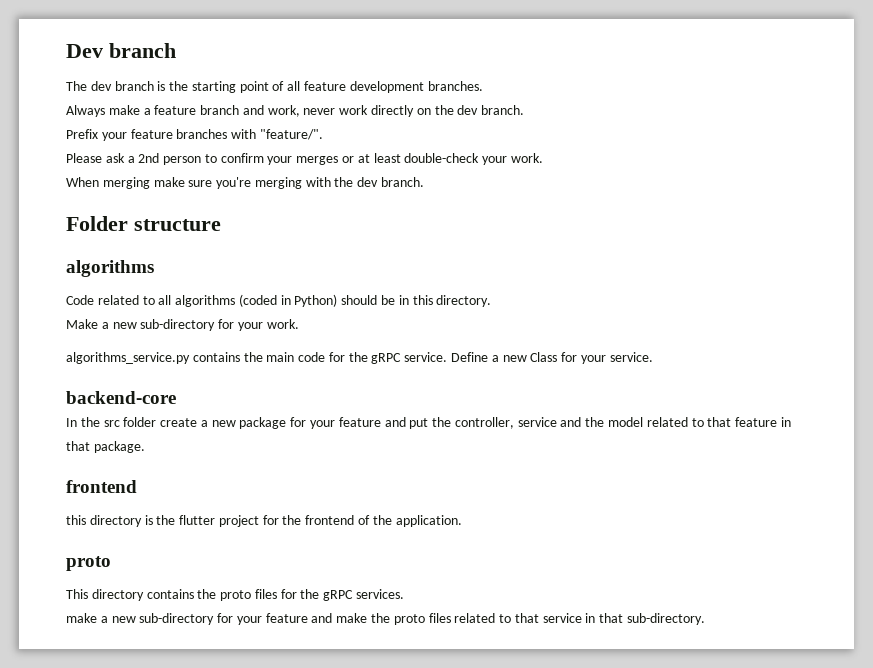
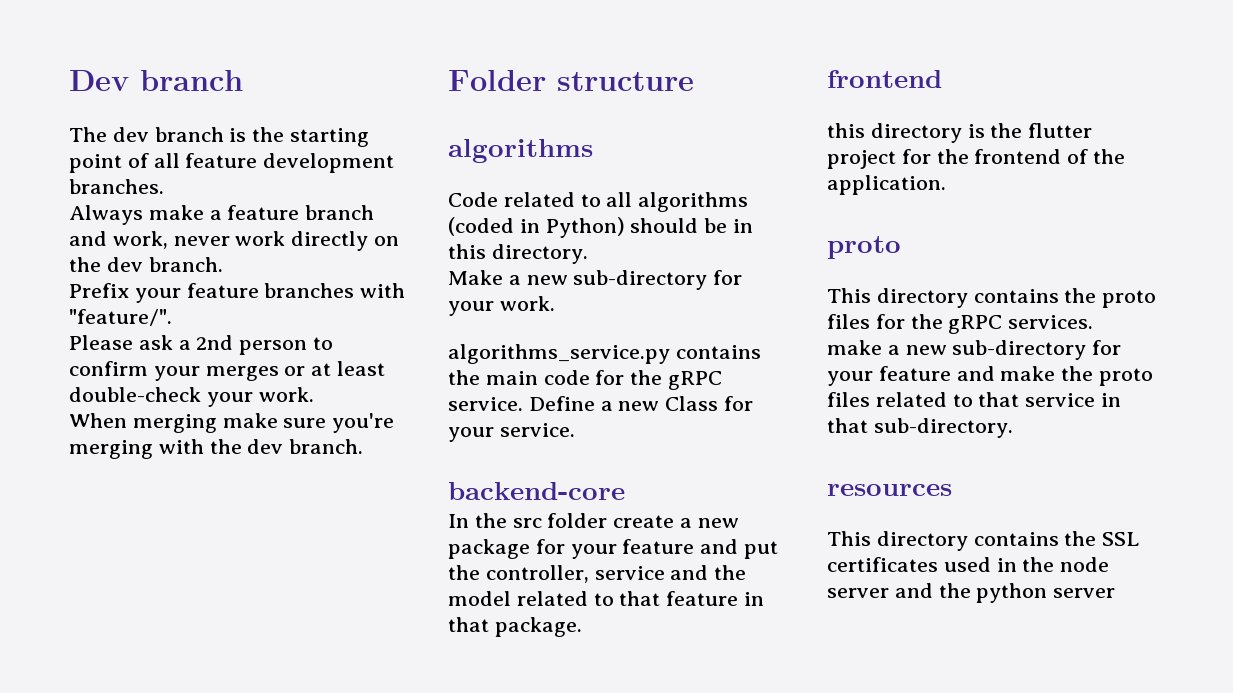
+ resources
+ This directory contains the SSL certificates used in the node server and the python server

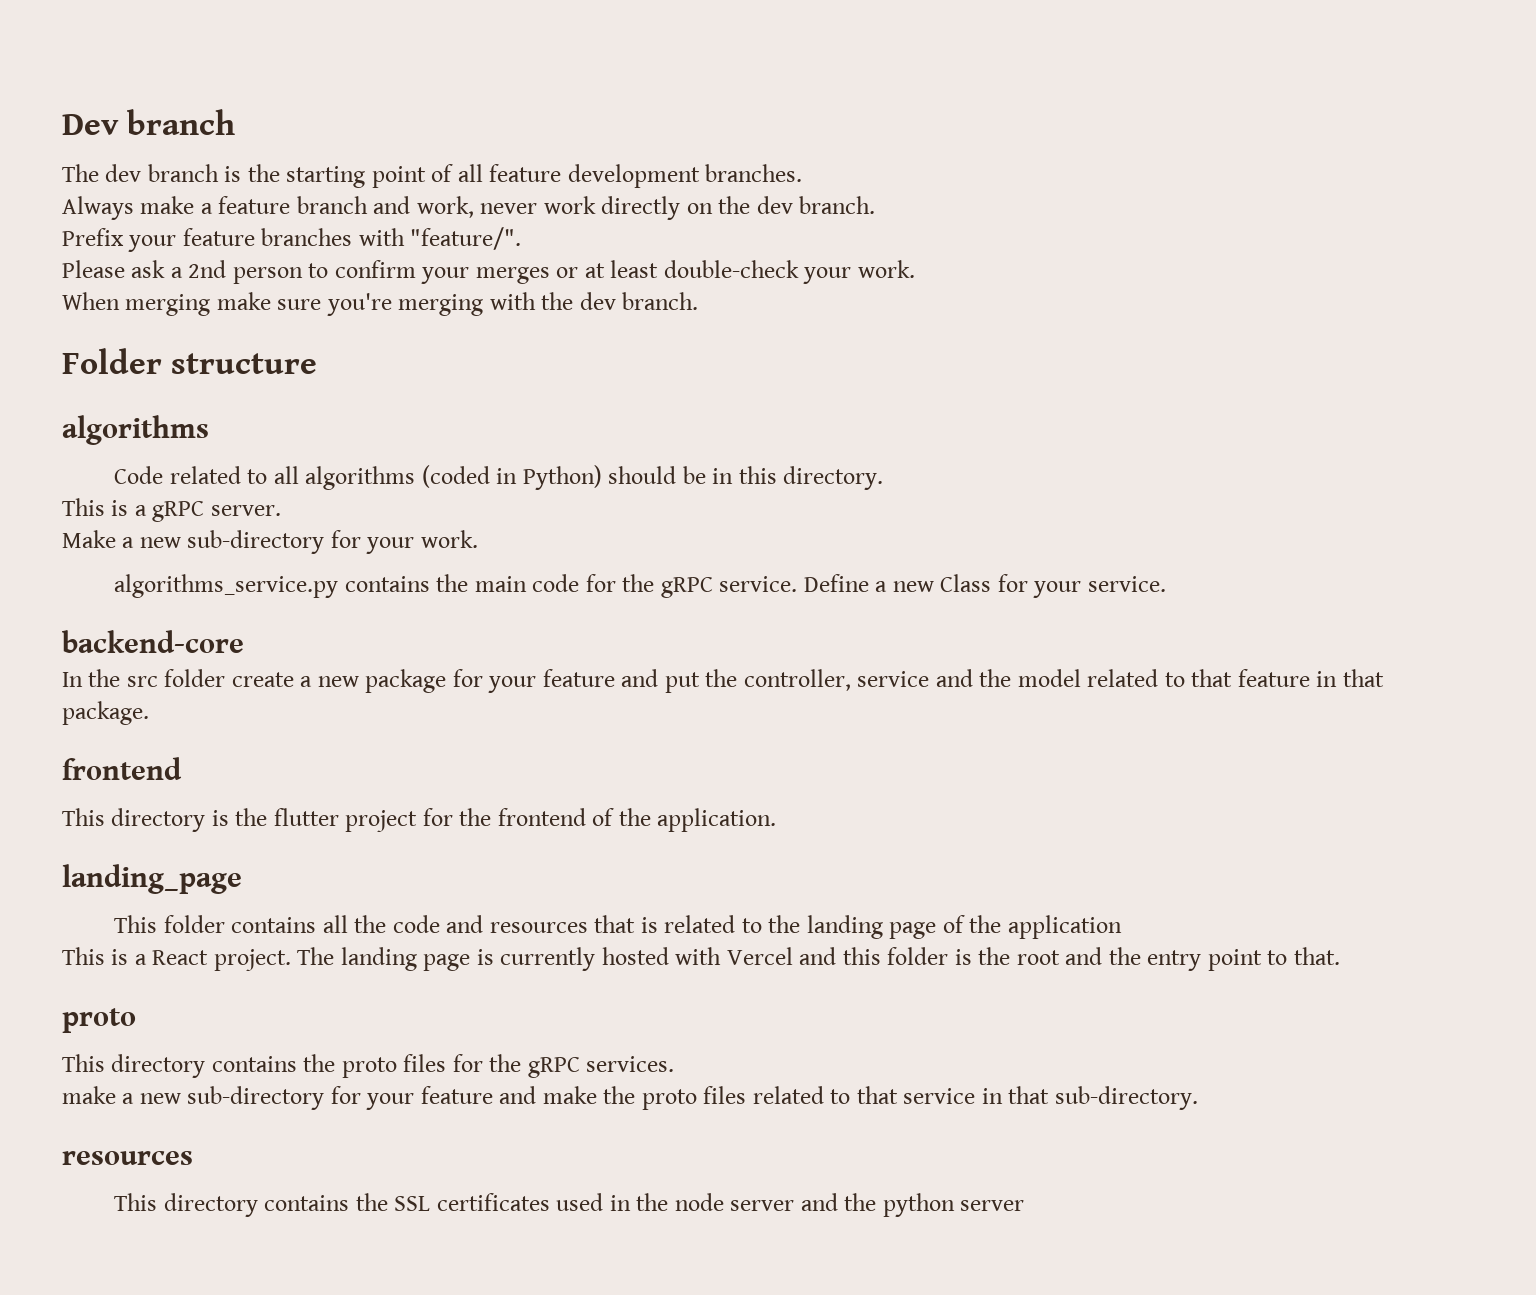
+ This is a gRPC server.
- this directory is the flutter project for the frontend of the application.
+ This directory is the flutter project for the frontend of the application.
+ landing_page
+ This folder contains all the code and resources that is related to the landing page of the application
+ This is a React project. The landing page is currently hosted with Vercel and this folder is the root and the entry point to that.

